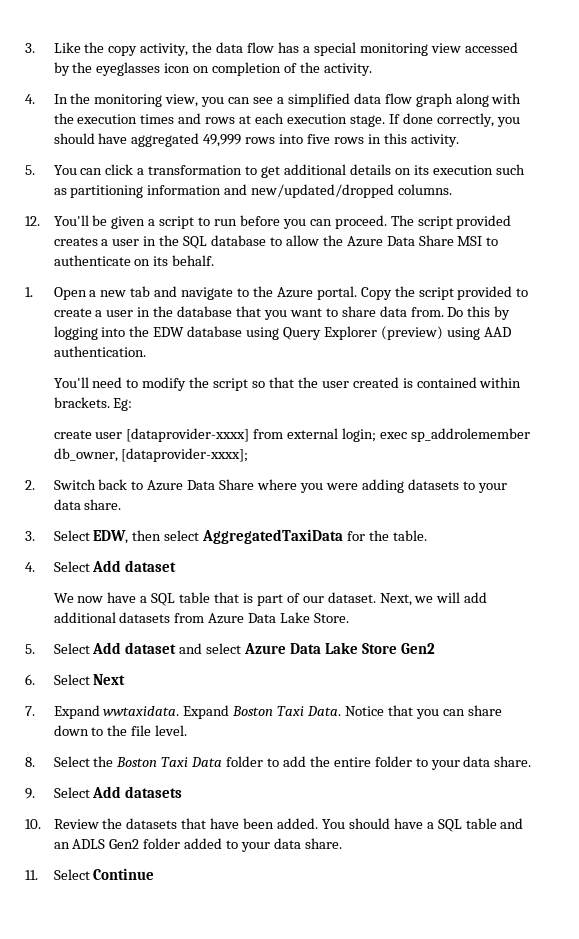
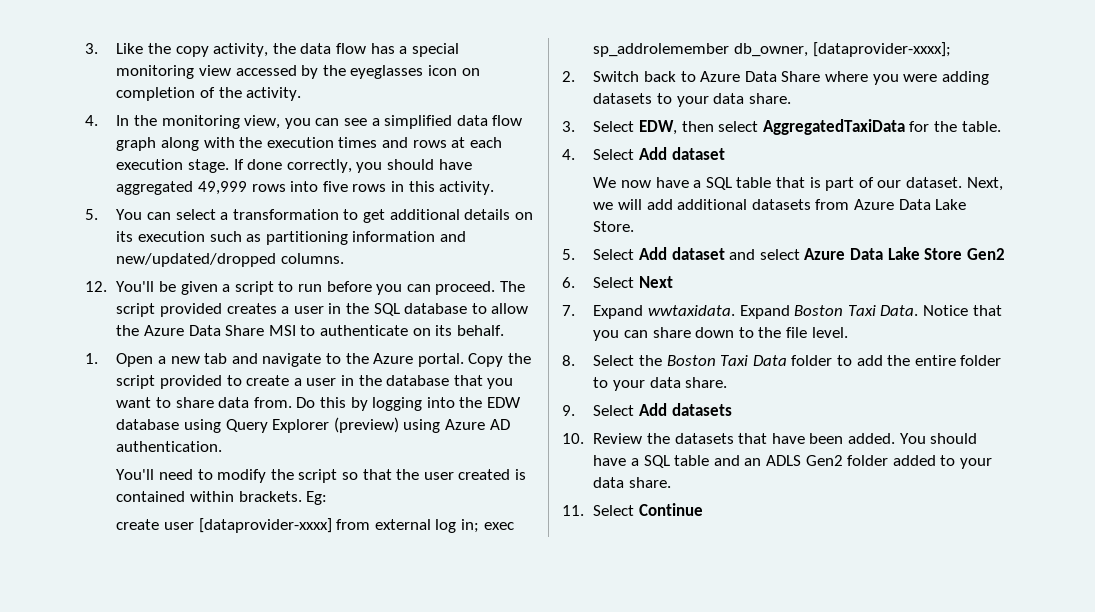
- 5. You can click a transformation to get additional details on its execution such as partitioning information and new/updated/dropped columns.
+ 5. You can select a transformation to get additional details on its execution such as partitioning information and new/updated/dropped columns.
- Do this by logging into the EDW database using Query Explorer (preview) using AAD authentication.
+ Do this by logging into the EDW database using Query Explorer (preview) using Azure AD authentication.
- create user [dataprovider-xxxx] from external login; exec sp_addrolemember db_owner, [dataprovider-xxxx];
+ create user [dataprovider-xxxx] from external log in; exec sp_addrolemember db_owner, [dataprovider-xxxx];

